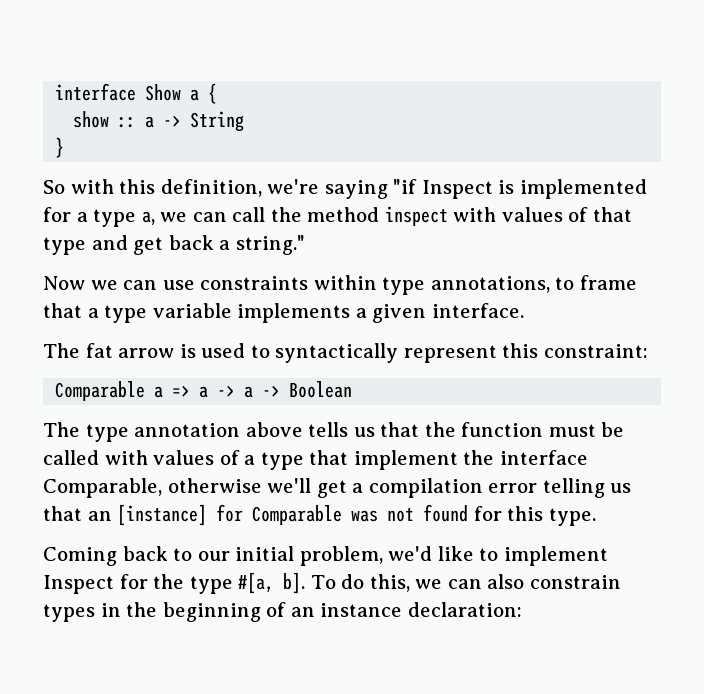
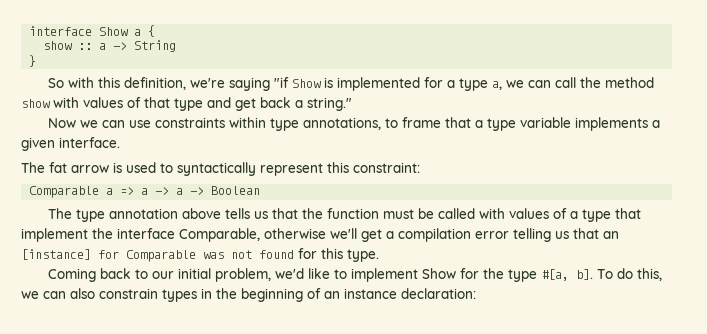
- So with this definition, we're saying "if Inspect is implemented for a type a, we can call the method inspect with values of that type and get back a string."
+ So with this definition, we're saying "if Show is implemented for a type a, we can call the method show with values of that type and get back a string."
- Coming back to our initial problem, we'd like to implement Inspect for the type #[a, b].
+ Coming back to our initial problem, we'd like to implement Show for the type #[a, b].

